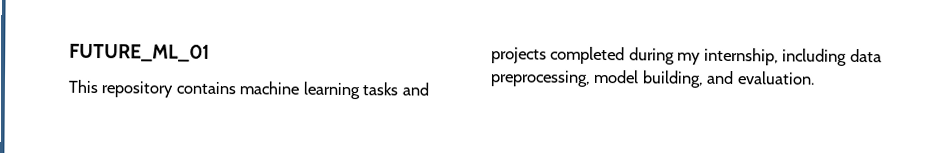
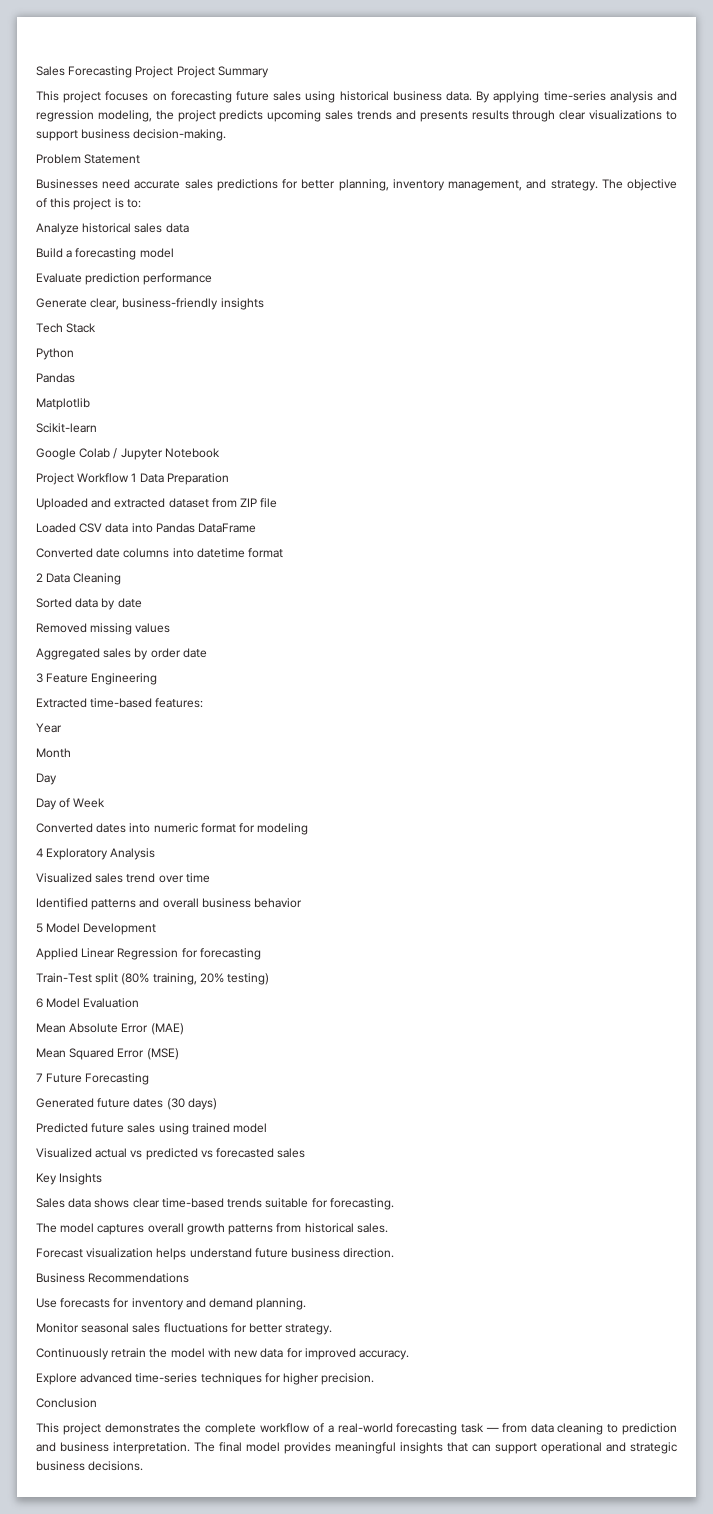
- FUTURE_ML_01
- This repository contains machine learning tasks and projects completed during my internship, including data preprocessing, model building, and evaluation.
+ Sales Forecasting Project Project Summary
+ This project focuses on forecasting future sales using historical business data. By applying time-series analysis and regression modeling, the project predicts upcoming sales trends and presents results through clear visualizations to support business decision-making.
+ Problem Statement
+ Businesses need accurate sales predictions for better planning, inventory management, and strategy. The objective of this project is to:
+ Analyze historical sales data
+ Build a forecasting model
+ Evaluate prediction performance
+ Generate clear, business-friendly insights
+ Tech Stack
+ Python
+ Pandas
+ Matplotlib
+ Scikit-learn
+ Google Colab / Jupyter Notebook
+ Project Workflow 1 Data Preparation
+ Uploaded and extracted dataset from ZIP file
+ Loaded CSV data into Pandas DataFrame
+ Converted date columns into datetime format
+ 2 Data Cleaning
+ Sorted data by date
+ Removed missing values
+ Aggregated sales by order date
+ 3 Feature Engineering
+ Extracted time-based features:
+ Year
+ Month
+ Day
+ Day of Week
+ Converted dates into numeric format for modeling
+ 4 Exploratory Analysis
+ Visualized sales trend over time
+ Identified patterns and overall business behavior
+ 5 Model Development
+ Applied Linear Regression for forecasting
+ Train-Test split (80% training, 20% testing)
+ 6 Model Evaluation
+ Mean Absolute Error (MAE)
+ Mean Squared Error (MSE)
+ 7 Future Forecasting
+ Generated future dates (30 days)
+ Predicted future sales using trained model
+ Visualized actual vs predicted vs forecasted sales
+ Key Insights
+ Sales data shows clear time-based trends suitable for forecasting.
+ The model captures overall growth patterns from historical sales.
+ Forecast visualization helps understand future business direction.
+ Business Recommendations
+ Use forecasts for inventory and demand planning.
+ Monitor seasonal sales fluctuations for better strategy.
+ Continuously retrain the model with new data for improved accuracy.
+ Explore advanced time-series techniques for higher precision.
+ Conclusion
+ This project demonstrates the complete workflow of a real-world forecasting task — from data cleaning to prediction and business interpretation. The final model provides meaningful insights that can support operational and strategic business decisions.

